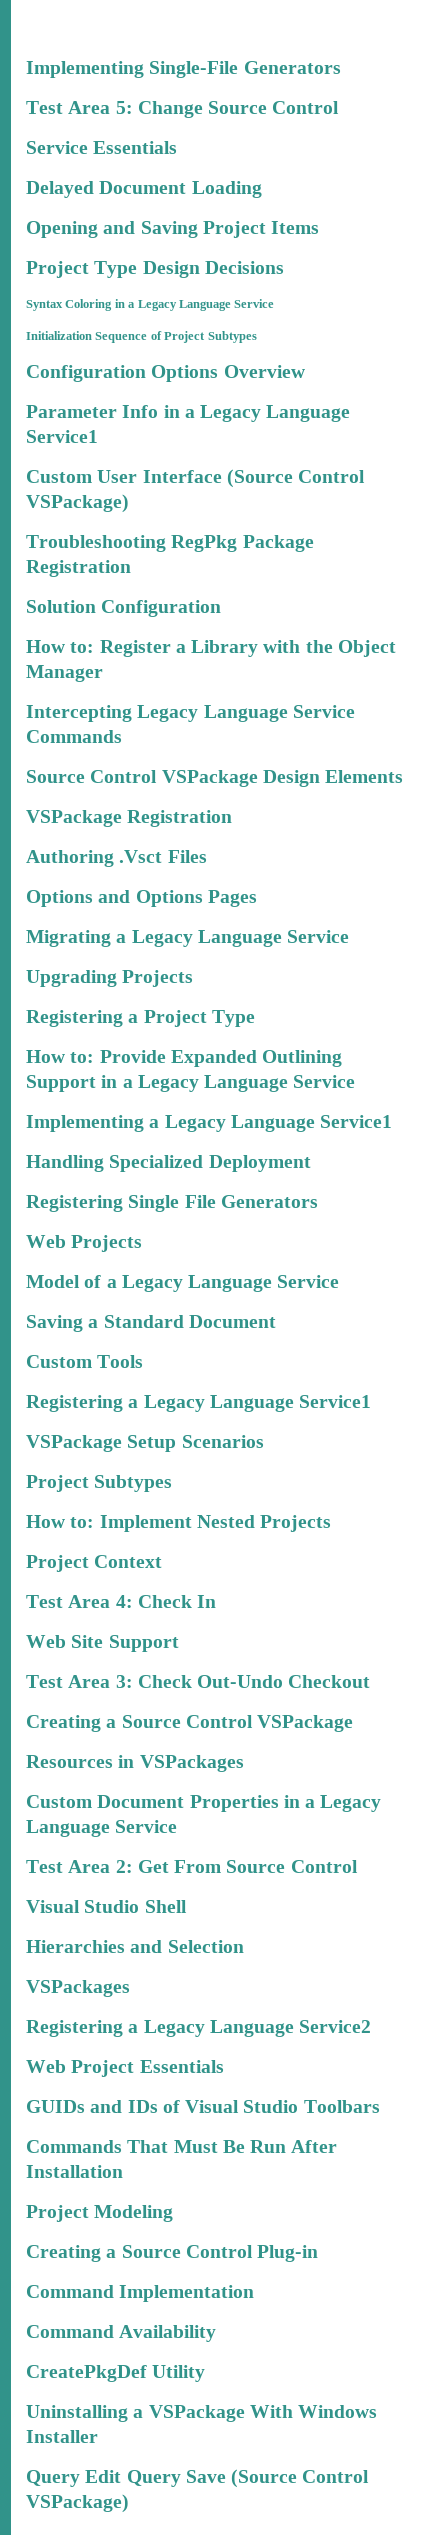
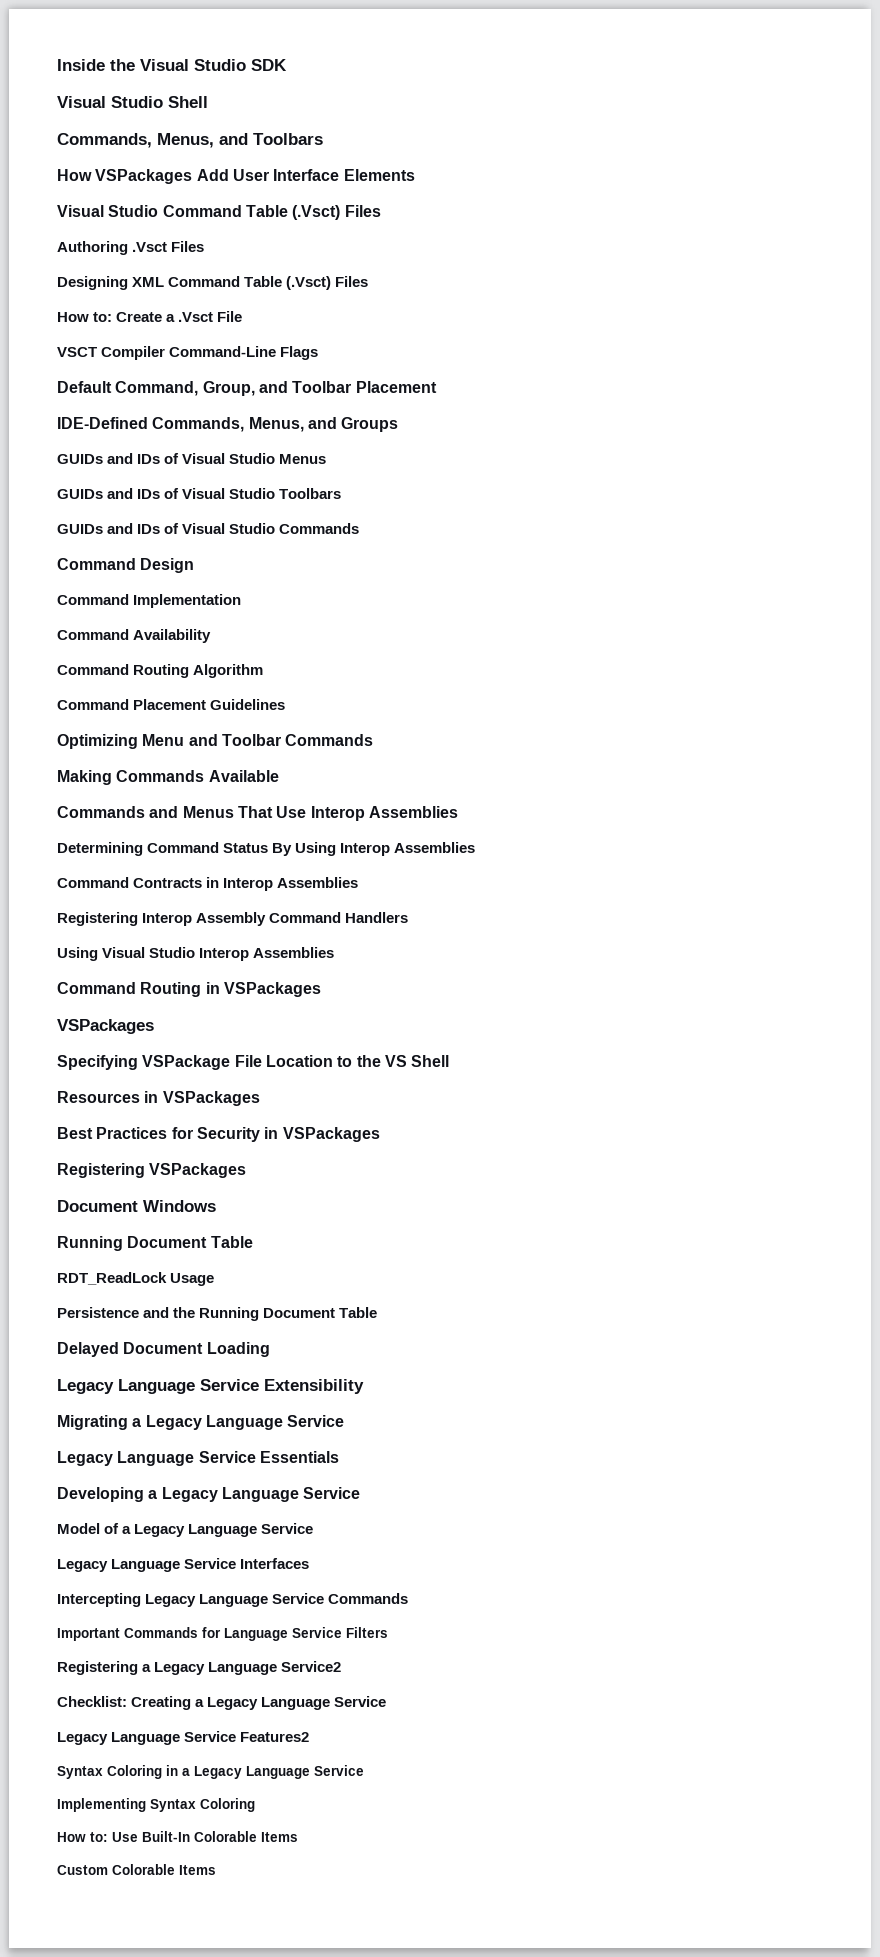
- Implementing Single-File Generators
- Test Area 5: Change Source Control
- Service Essentials
+ Inside the Visual Studio SDK
+ Visual Studio Shell
+ Commands, Menus, and Toolbars
+ How VSPackages Add User Interface Elements
+ Visual Studio Command Table (.Vsct) Files
+ Authoring .Vsct Files
+ Designing XML Command Table (.Vsct) Files
+ How to: Create a .Vsct File
+ VSCT Compiler Command-Line Flags
+ Default Command, Group, and Toolbar Placement
+ IDE-Defined Commands, Menus, and Groups
+ GUIDs and IDs of Visual Studio Menus
+ GUIDs and IDs of Visual Studio Toolbars
+ GUIDs and IDs of Visual Studio Commands
+ Command Design
+ Command Implementation
+ Command Availability
+ Command Routing Algorithm
+ Command Placement Guidelines
+ Optimizing Menu and Toolbar Commands
+ Making Commands Available
+ Commands and Menus That Use Interop Assemblies
+ Determining Command Status By Using Interop Assemblies
+ Command Contracts in Interop Assemblies
+ Registering Interop Assembly Command Handlers
+ Using Visual Studio Interop Assemblies
+ Command Routing in VSPackages
+ VSPackages
+ Specifying VSPackage File Location to the VS Shell
+ Resources in VSPackages
+ Best Practices for Security in VSPackages
+ Registering VSPackages
+ Document Windows
+ Running Document Table
+ RDT_ReadLock Usage
+ Persistence and the Running Document Table
  Delayed Document Loading
- Opening and Saving Project Items
- Project Type Design Decisions
+ Legacy Language Service Extensibility
+ Migrating a Legacy Language Service
+ Legacy Language Service Essentials
+ Developing a Legacy Language Service
+ Model of a Legacy Language Service
+ Legacy Language Service Interfaces
+ Intercepting Legacy Language Service Commands
+ Important Commands for Language Service Filters
+ Registering a Legacy Language Service2
+ Checklist: Creating a Legacy Language Service
+ Legacy Language Service Features2
- Initialization Sequence of Project Subtypes
- Configuration Options Overview
- Parameter Info in a Legacy Language Service1
- Custom User Interface (Source Control VSPackage)
- Troubleshooting RegPkg Package Registration
- Solution Configuration
- How to: Register a Library with the Object Manager
- Intercepting Legacy Language Service Commands
- Source Control VSPackage Design Elements
- VSPackage Registration
- Authoring .Vsct Files
- Options and Options Pages
- Migrating a Legacy Language Service
- Upgrading Projects
- Registering a Project Type
- How to: Provide Expanded Outlining Support in a Legacy Language Service
- Implementing a Legacy Language Service1
- Handling Specialized Deployment
- Registering Single File Generators
- Web Projects
- Model of a Legacy Language Service
- Saving a Standard Document
- Custom Tools
- Registering a Legacy Language Service1
- VSPackage Setup Scenarios
- Project Subtypes
- How to: Implement Nested Projects
- Project Context
- Test Area 4: Check In
- Web Site Support
- Test Area 3: Check Out-Undo Checkout
- Creating a Source Control VSPackage
- Resources in VSPackages
- Custom Document Properties in a Legacy Language Service
- Test Area 2: Get From Source Control
- Visual Studio Shell
- Hierarchies and Selection
- VSPackages
- Registering a Legacy Language Service2
- Web Project Essentials
- GUIDs and IDs of Visual Studio Toolbars
- Commands That Must Be Run After Installation
- Project Modeling
- Creating a Source Control Plug-in
- Command Implementation
- Command Availability
- CreatePkgDef Utility
- Uninstalling a VSPackage With Windows Installer
- Query Edit Query Save (Source Control VSPackage)
+ Implementing Syntax Coloring
+ How to: Use Built-In Colorable Items
+ Custom Colorable Items

